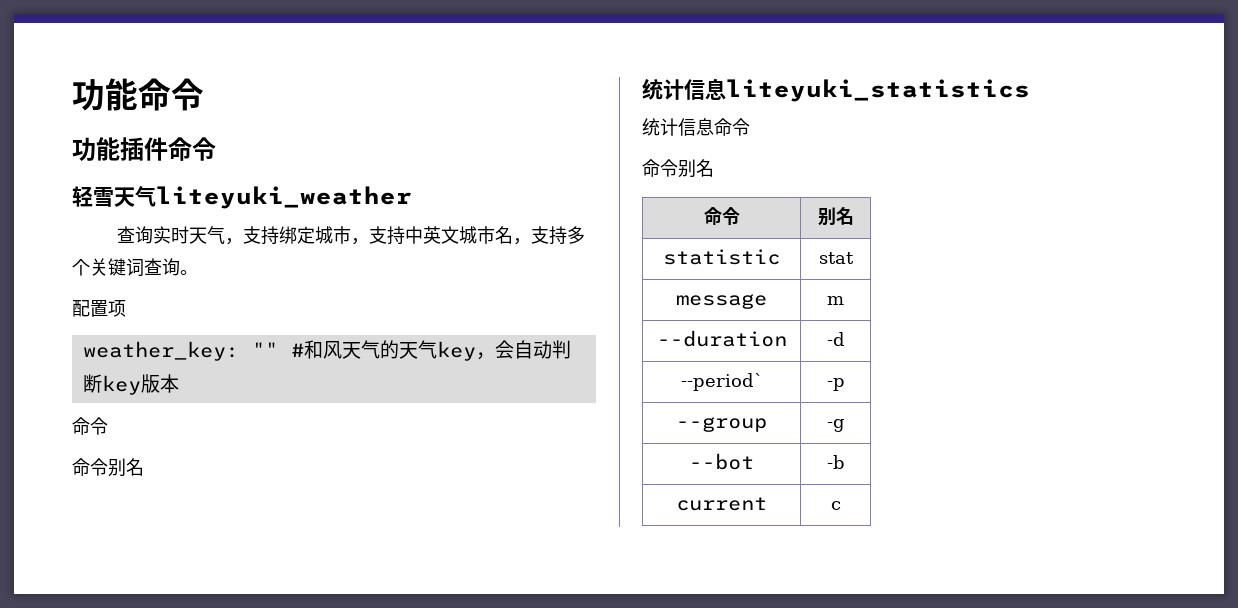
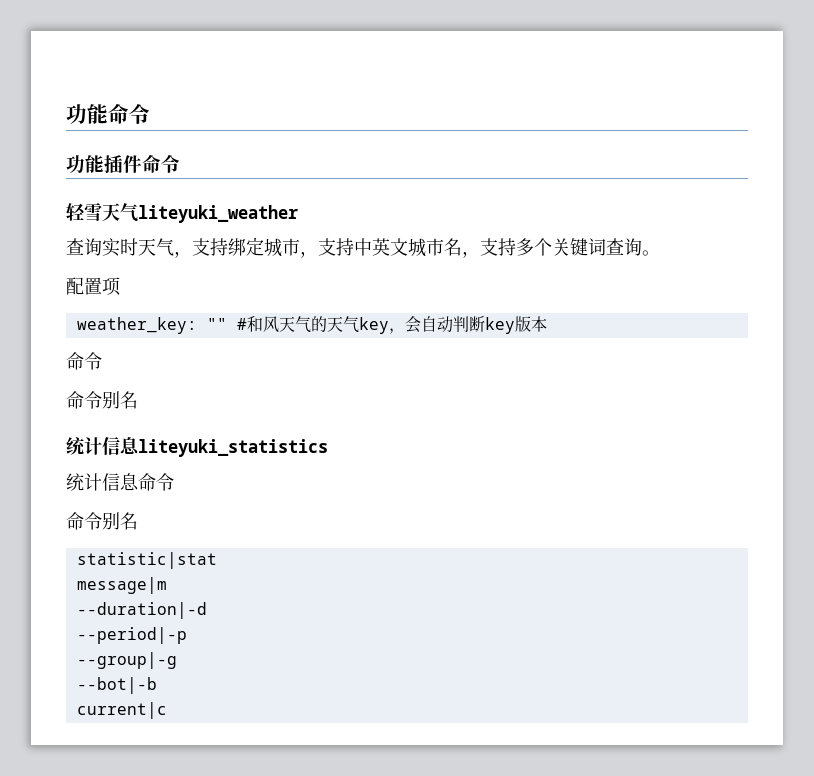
- 命令 | 别名
- statistic | stat
- message | m
- --duration | -d
- --period` | -p
- --group | -g
- --bot | -b
- current | c
+ statistic|stat
+ message|m
+ --duration|-d
+ --period|-p
+ --group|-g
+ --bot|-b
+ current|c

